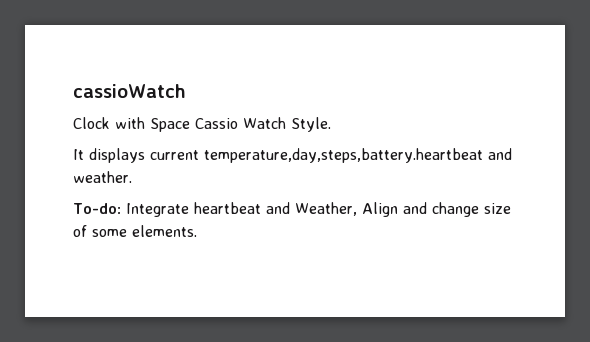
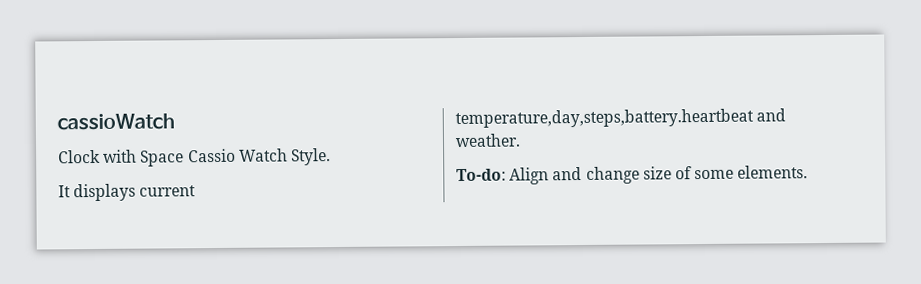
- To-do: Integrate heartbeat and Weather, Align and change size of some elements.
+ To-do: Align and change size of some elements.

